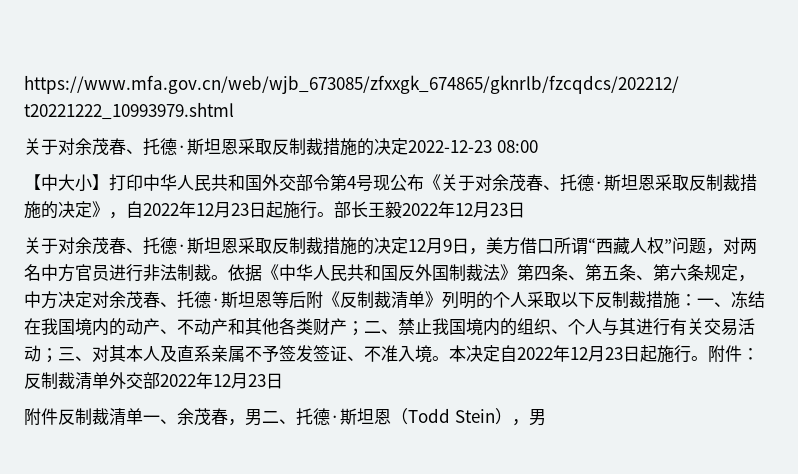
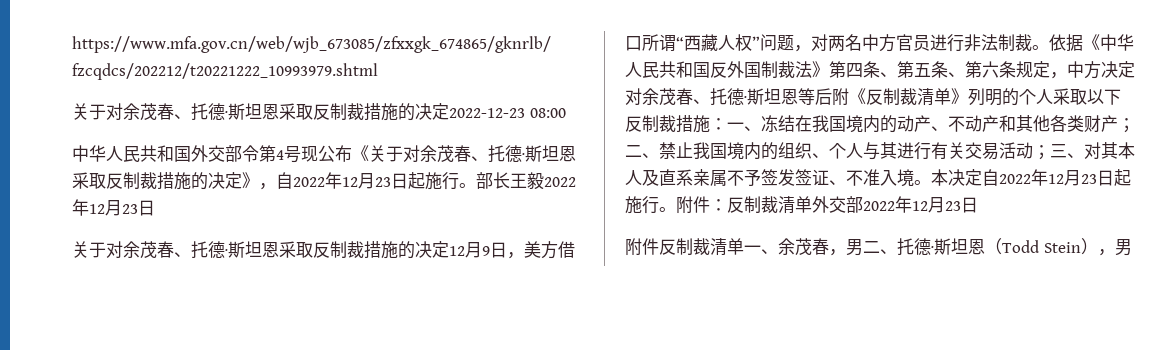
- 【中大小】打印中华人民共和国外交部令第4号现公布《关于对余茂春、托德·斯坦恩采取反制裁措施的决定》，自2022年12月23日起施行。
+ 中华人民共和国外交部令第4号现公布《关于对余茂春、托德·斯坦恩采取反制裁措施的决定》，自2022年12月23日起施行。

